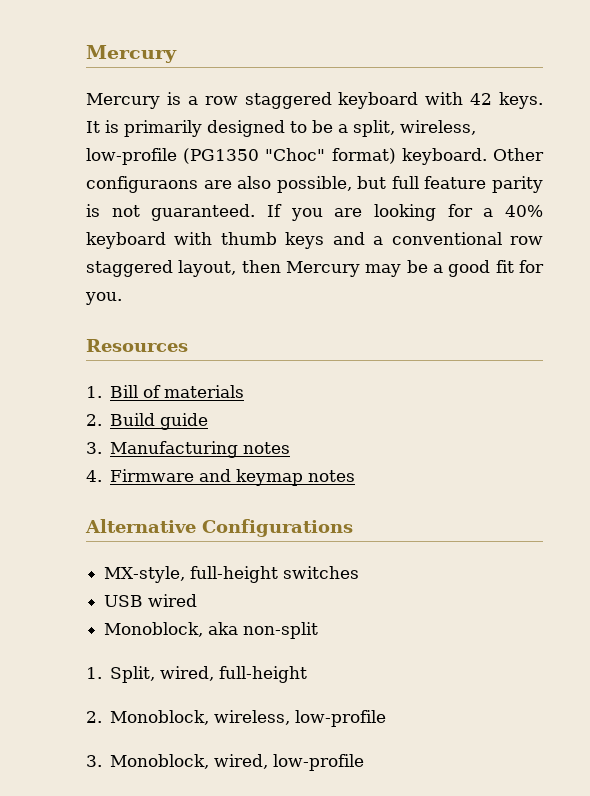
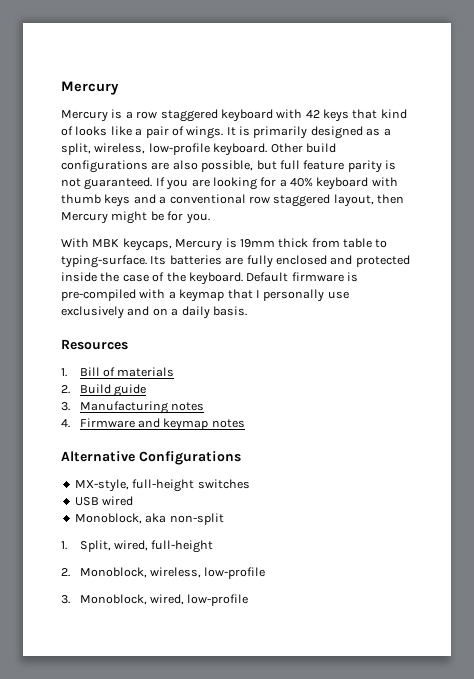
- Mercury is a row staggered keyboard with 42 keys.
+ Mercury is a row staggered keyboard with 42 keys that kind of looks like a pair of wings.
- It is primarily designed to be a split, wireless, low-profile (PG1350 "Choc" format) keyboard. Other configuraons are also possible, but full feature parity is not guaranteed.
+ It is primarily designed as a split, wireless, low-profile keyboard. Other build configurations are also possible, but full feature parity is not guaranteed.
- If you are looking for a 40% keyboard with thumb keys and a conventional row staggered layout, then Mercury may be a good fit for you.
+ If you are looking for a 40% keyboard with thumb keys and a conventional row staggered layout, then Mercury might be for you.
+ With MBK keycaps, Mercury is 19mm thick from table to typing-surface. Its batteries are fully enclosed and protected inside the case of the keyboard. Default firmware is pre-compiled with a keymap that I personally use exclusively and on a daily basis.

